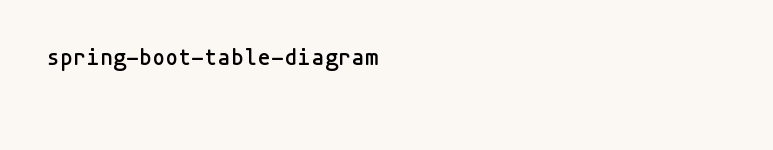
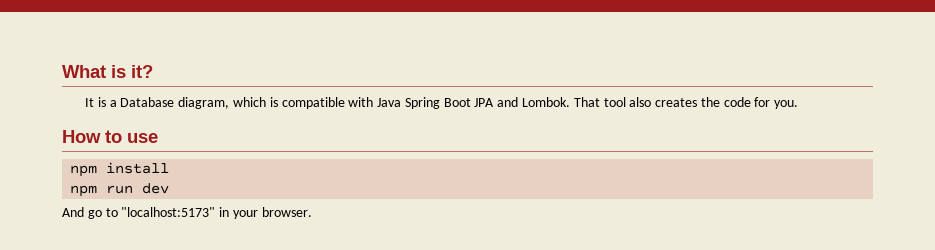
- spring-boot-table-diagram
+ What is it?
+ It is a Database diagram, which is compatible with Java Spring Boot JPA and Lombok. That tool also creates the code for you.
+ How to use
+ npm install
+ npm run dev
+ And go to "localhost:5173" in your browser.

